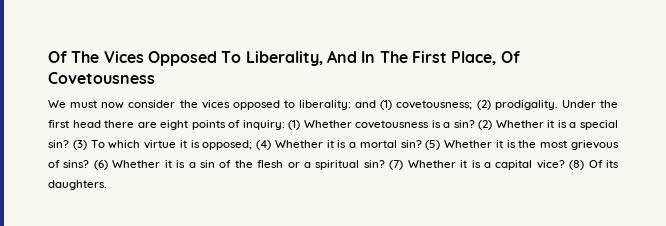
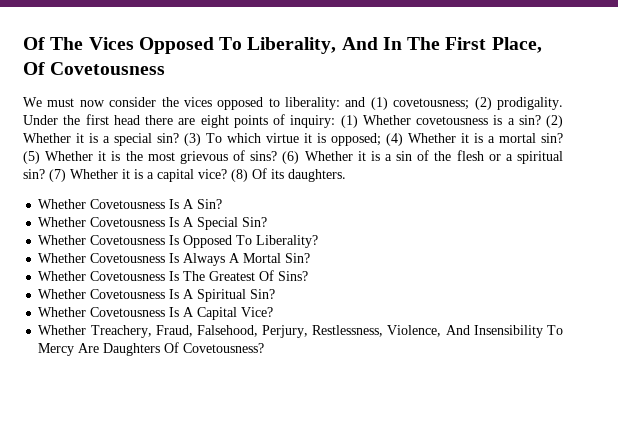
+ Whether Covetousness Is A Sin?
+ Whether Covetousness Is A Special Sin?
+ Whether Covetousness Is Opposed To Liberality?
+ Whether Covetousness Is Always A Mortal Sin?
+ Whether Covetousness Is The Greatest Of Sins?
+ Whether Covetousness Is A Spiritual Sin?
+ Whether Covetousness Is A Capital Vice?
+ Whether Treachery, Fraud, Falsehood, Perjury, Restlessness, Violence, And Insensibility To Mercy Are Daughters Of Covetousness?

